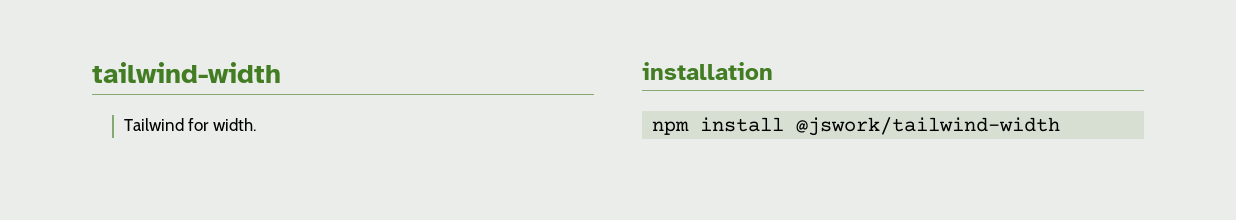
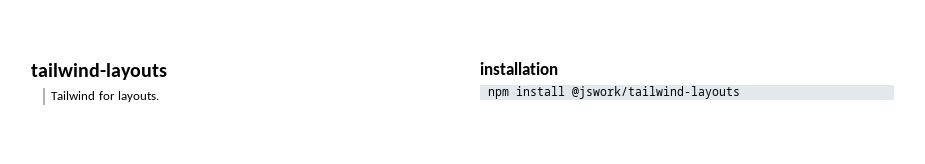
- tailwind-width
+ tailwind-layouts
- Tailwind for width.
+ Tailwind for layouts.
- npm install @jswork/tailwind-width
+ npm install @jswork/tailwind-layouts

